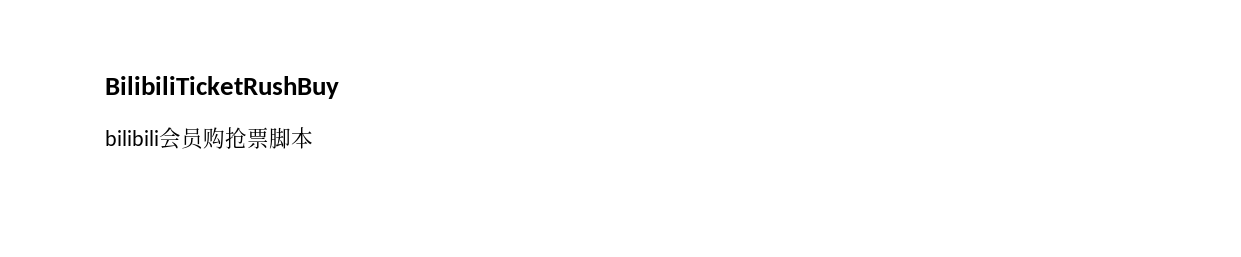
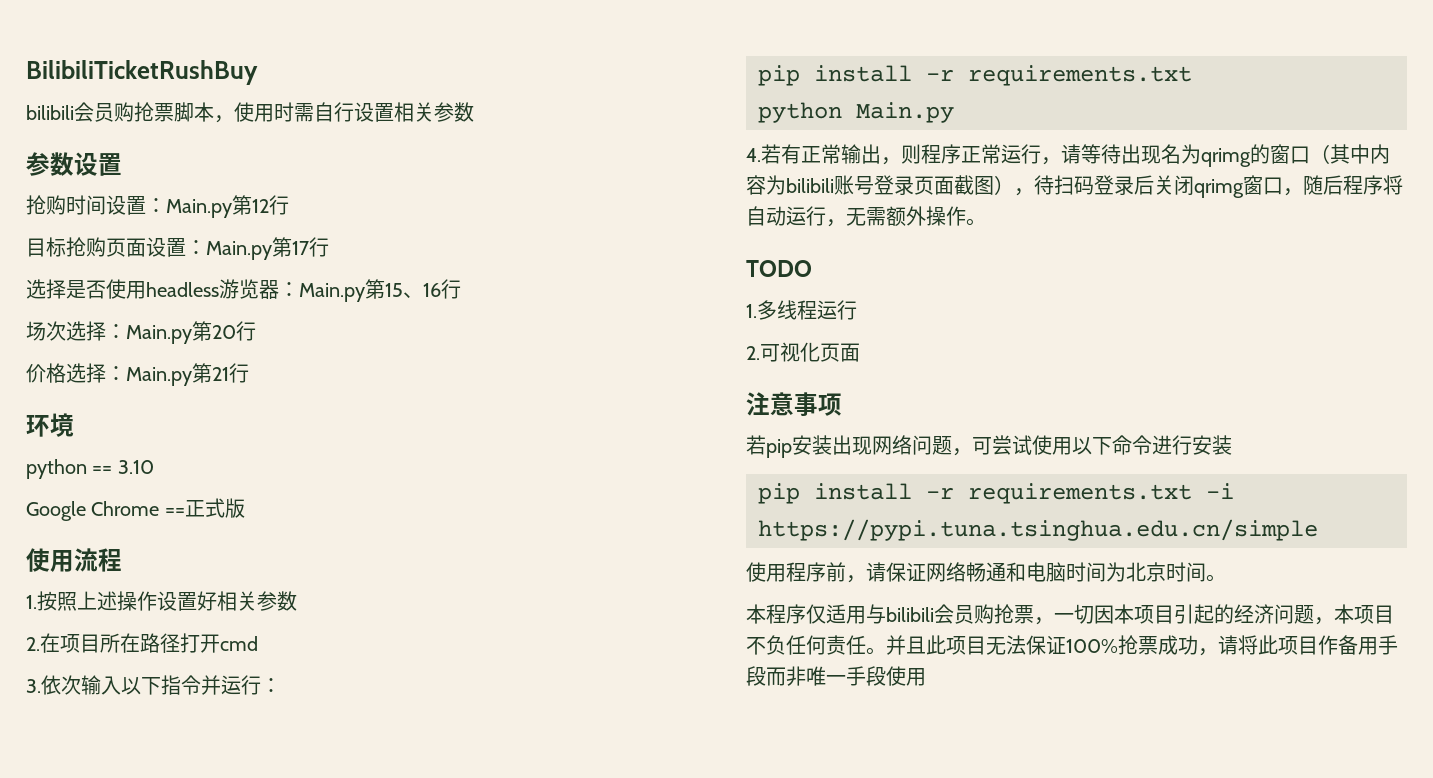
- bilibili会员购抢票脚本
+ bilibili会员购抢票脚本，使用时需自行设置相关参数
+ 参数设置
+ 抢购时间设置：Main.py第12行
+ 目标抢购页面设置：Main.py第17行
+ 选择是否使用headless游览器：Main.py第15、16行
+ 场次选择：Main.py第20行
+ 价格选择：Main.py第21行
+ 环境
+ python == 3.10
+ Google Chrome ==正式版
+ 使用流程
+ 1.按照上述操作设置好相关参数
+ 2.在项目所在路径打开cmd
+ 3.依次输入以下指令并运行：
+ pip install -r requirements.txt
+ python Main.py
+ 4.若有正常输出，则程序正常运行，请等待出现名为qrimg的窗口（其中内容为bilibili账号登录页面截图），待扫码登录后关闭qrimg窗口，随后程序将自动运行，无需额外操作。
+ TODO
+ 1.多线程运行
+ 2.可视化页面
+ 注意事项
+ 若pip安装出现网络问题，可尝试使用以下命令进行安装
+ pip install -r requirements.txt -i https://pypi.tuna.tsinghua.edu.cn/simple
+ 使用程序前，请保证网络畅通和电脑时间为北京时间。
+ 本程序仅适用与bilibili会员购抢票，一切因本项目引起的经济问题，本项目不负任何责任。并且此项目无法保证100%抢票成功，请将此项目作备用手段而非唯一手段使用

